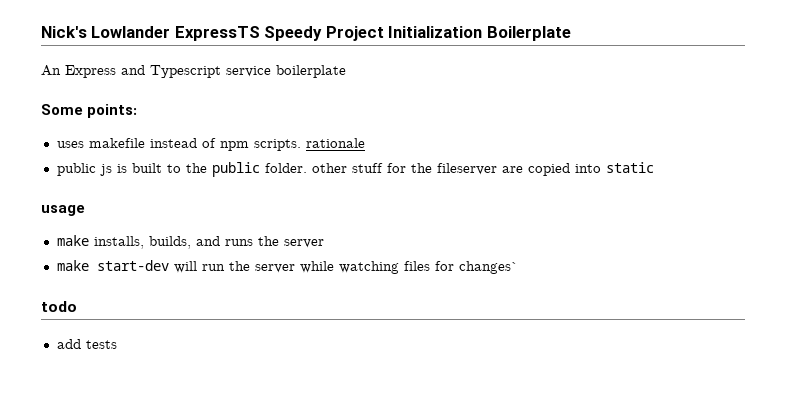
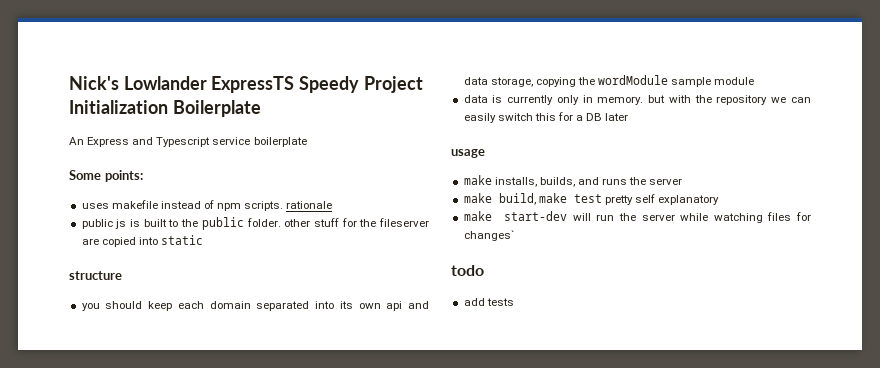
+ structure
+ you should keep each domain separated into its own api and data storage, copying the wordModule sample module
+ data is currently only in memory. but with the repository we can easily switch this for a DB later
+ make build, make test pretty self explanatory

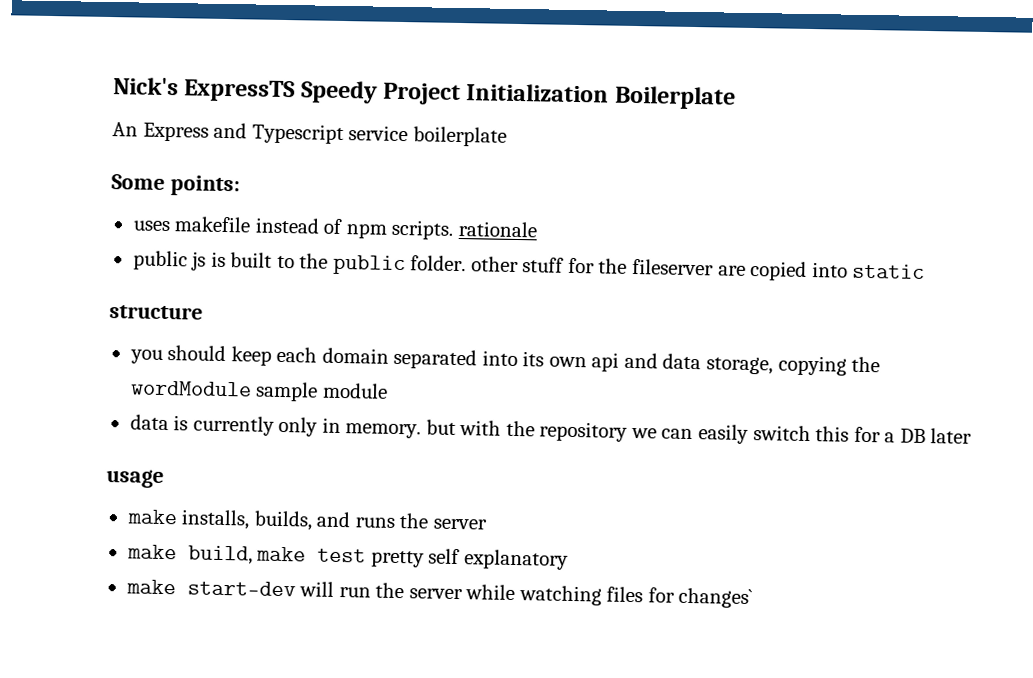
- Nick's Lowlander ExpressTS Speedy Project Initialization Boilerplate
+ Nick's ExpressTS Speedy Project Initialization Boilerplate
- todo
- add tests

